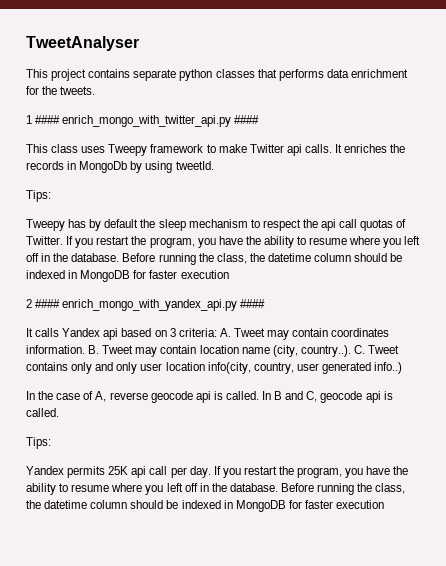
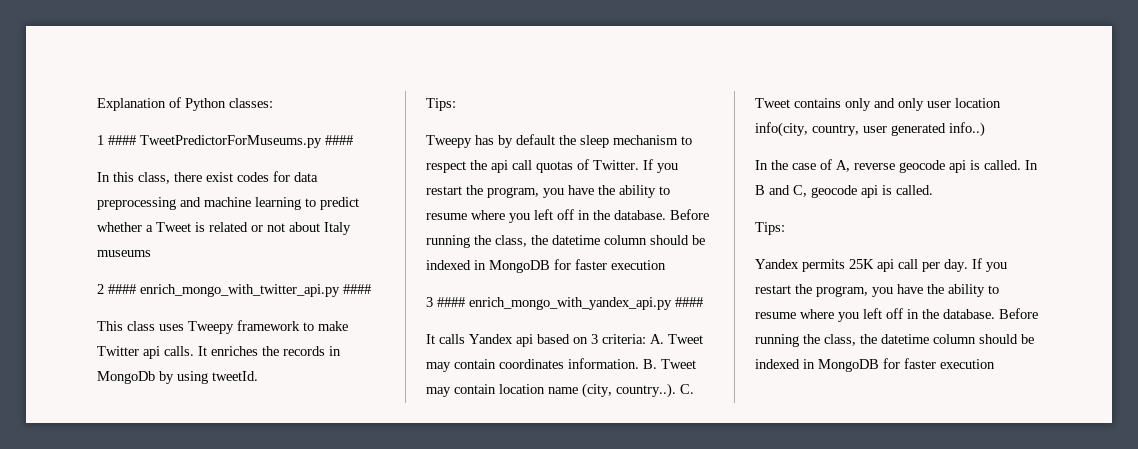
- TweetAnalyser
- This project contains separate python classes that performs data enrichment for the tweets.
- 1 #### enrich_mongo_with_twitter_api.py ####
+ Explanation of Python classes:
+ 1 #### TweetPredictorForMuseums.py ####
+ In this class, there exist codes for data preprocessing and machine learning to predict whether a Tweet is related or not about Italy museums
+ 2 #### enrich_mongo_with_twitter_api.py ####
- 2 #### enrich_mongo_with_yandex_api.py ####
+ 3 #### enrich_mongo_with_yandex_api.py ####

